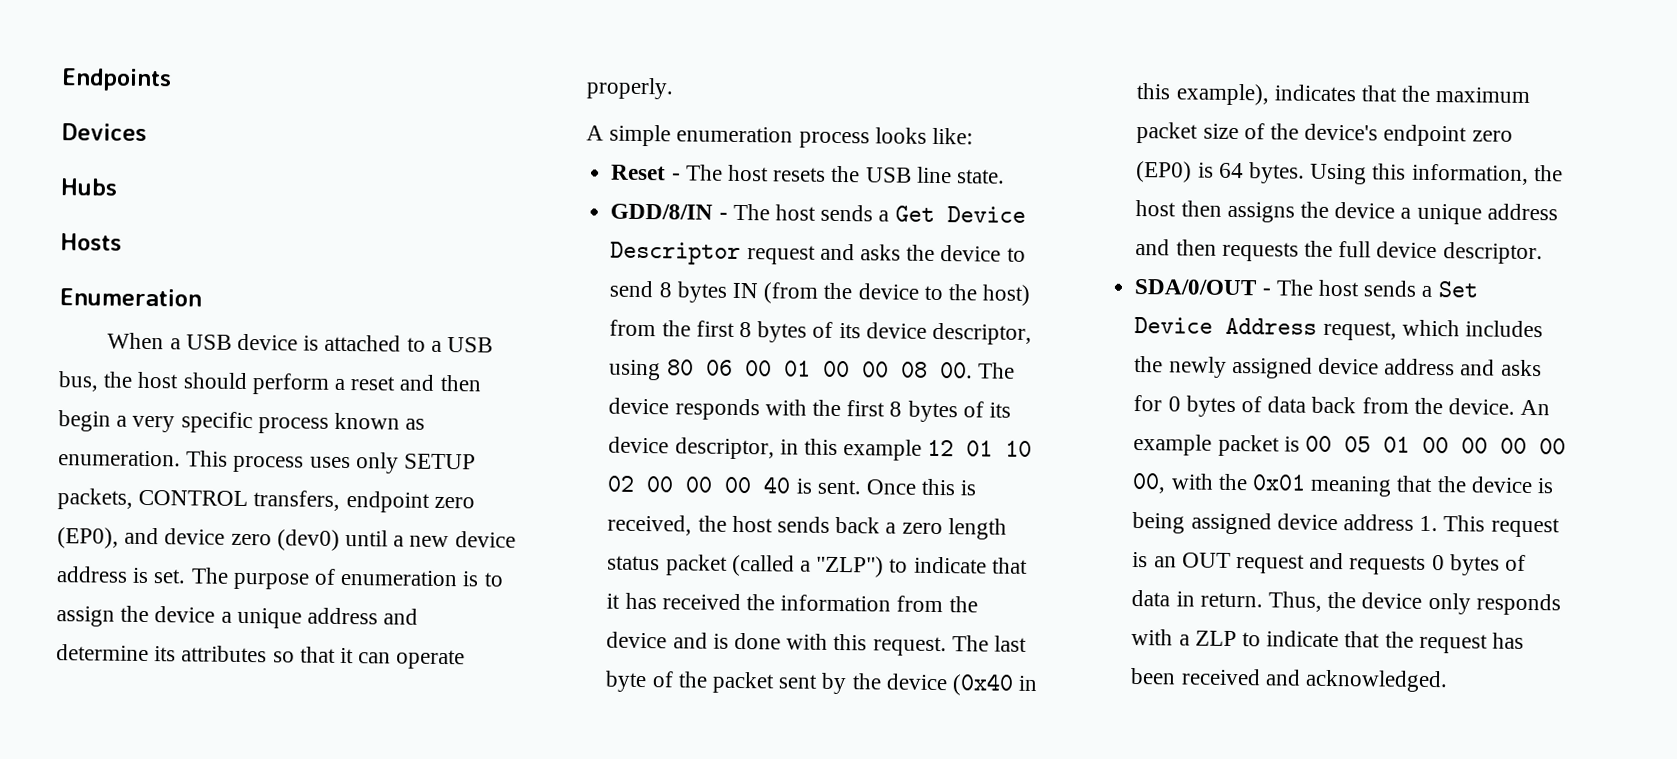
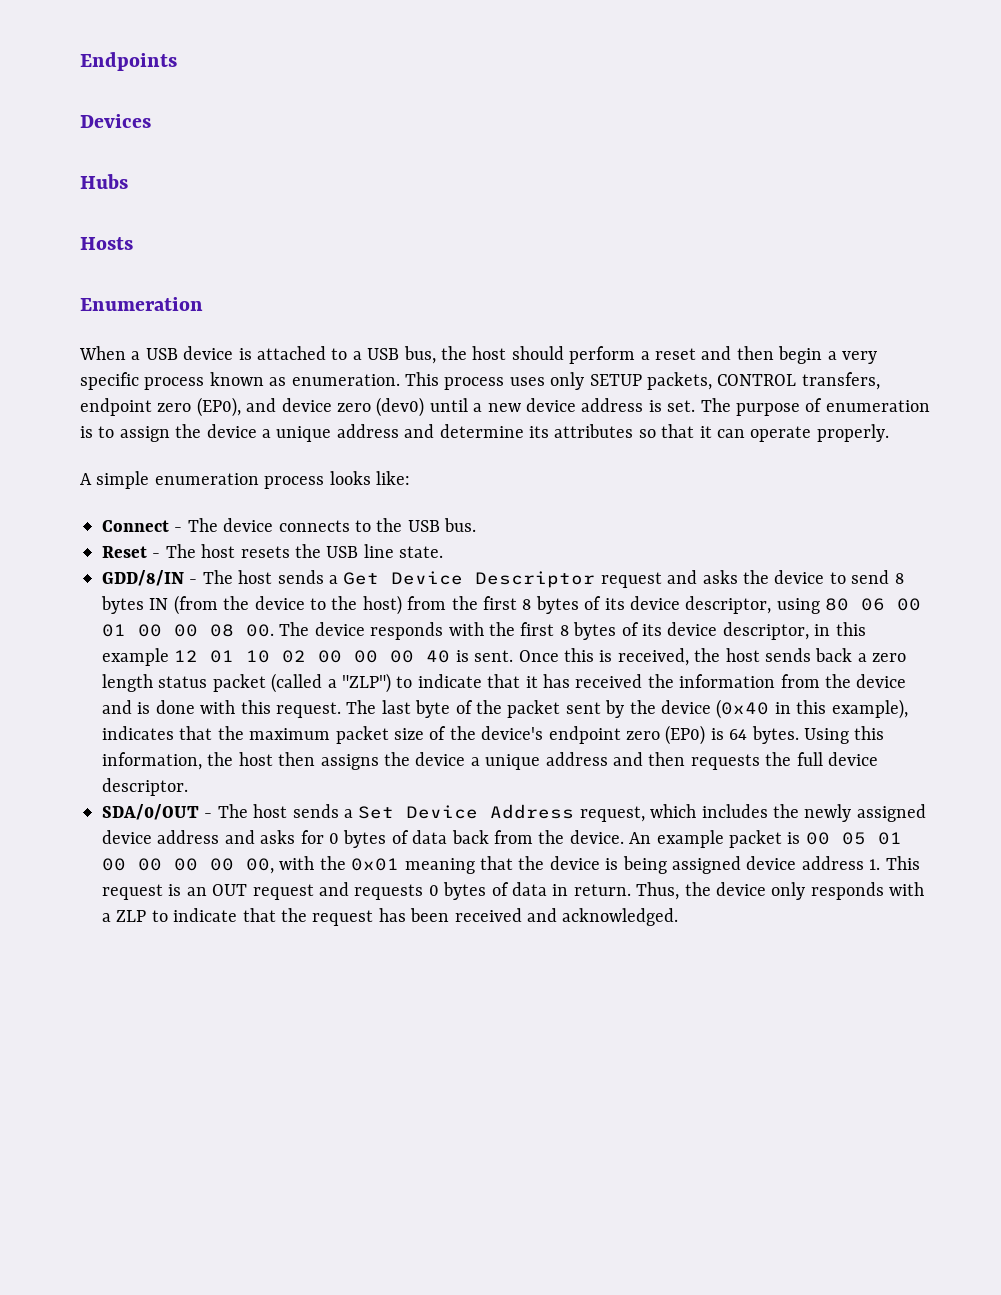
+ Connect - The device connects to the USB bus.

